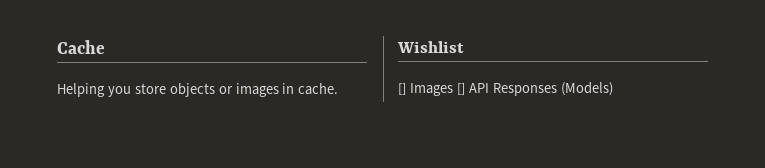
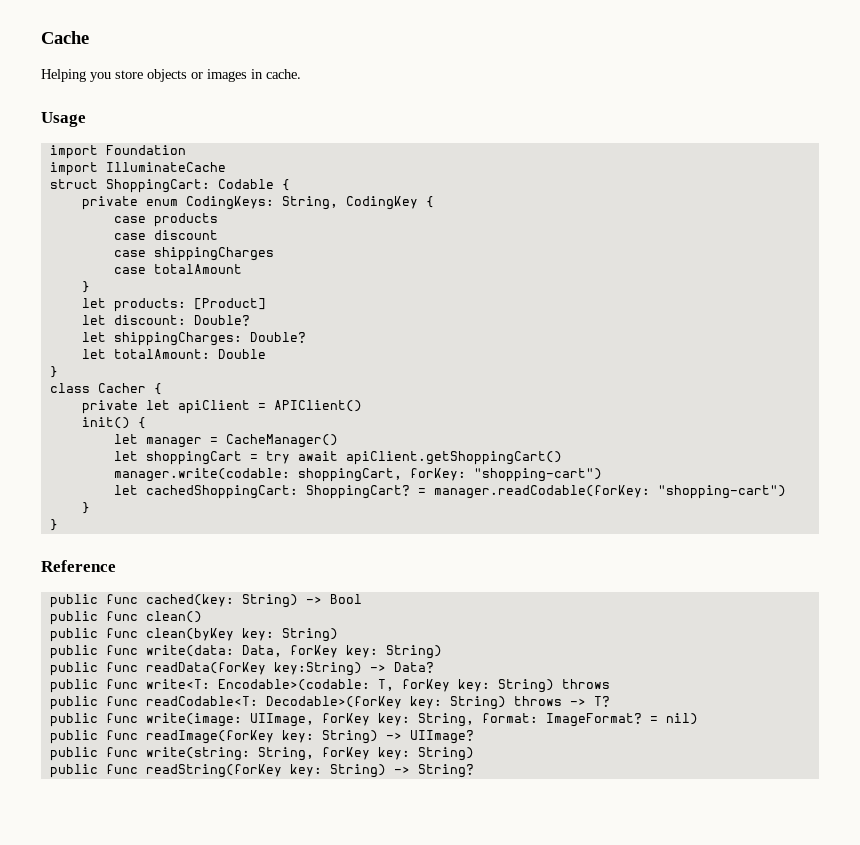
- Wishlist
- [] Images [] API Responses (Models)
+ Usage
+ import Foundation
+ import IlluminateCache
+ struct ShoppingCart: Codable {
+ private enum CodingKeys: String, CodingKey {
+ case products
+ case discount
+ case shippingCharges
+ case totalAmount
+ }
+ let products: [Product]
+ let discount: Double?
+ let shippingCharges: Double?
+ let totalAmount: Double
+ }
+ class Cacher {
+ private let apiClient = APIClient()
+ init() {
+ let manager = CacheManager()
+ let shoppingCart = try await apiClient.getShoppingCart()
+ manager.write(codable: shoppingCart, forKey: "shopping-cart")
+ let cachedShoppingCart: ShoppingCart? = manager.readCodable(forKey: "shopping-cart")
+ }
+ }
+ Reference
+ public func cached(key: String) -> Bool
+ public func clean()
+ public func clean(byKey key: String)
+ public func write(data: Data, forKey key: String)
+ public func readData(forKey key:String) -> Data?
+ public func write<T: Encodable>(codable: T, forKey key: String) throws
+ public func readCodable<T: Decodable>(forKey key: String) throws -> T?
+ public func write(image: UIImage, forKey key: String, format: ImageFormat? = nil)
+ public func readImage(forKey key: String) -> UIImage?
+ public func write(string: String, forKey key: String)
+ public func readString(forKey key: String) -> String?

